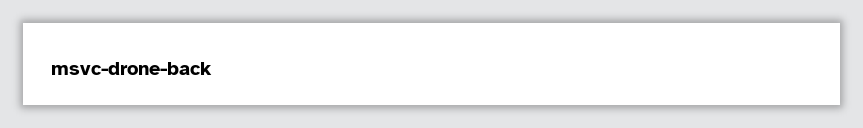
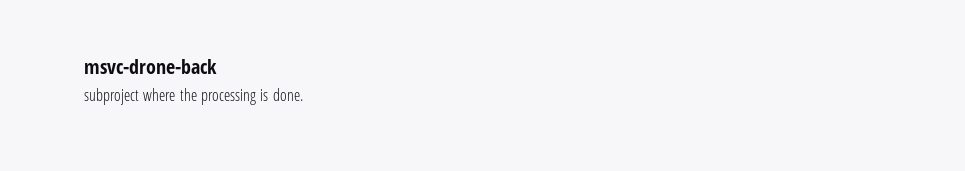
+ subproject where the processing is done.

